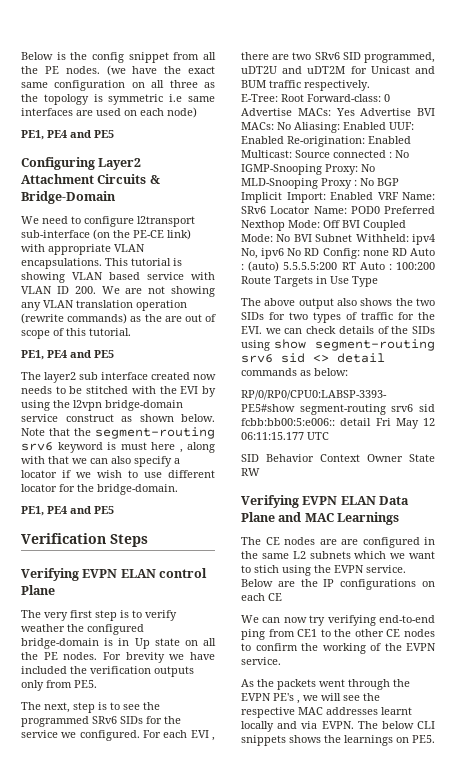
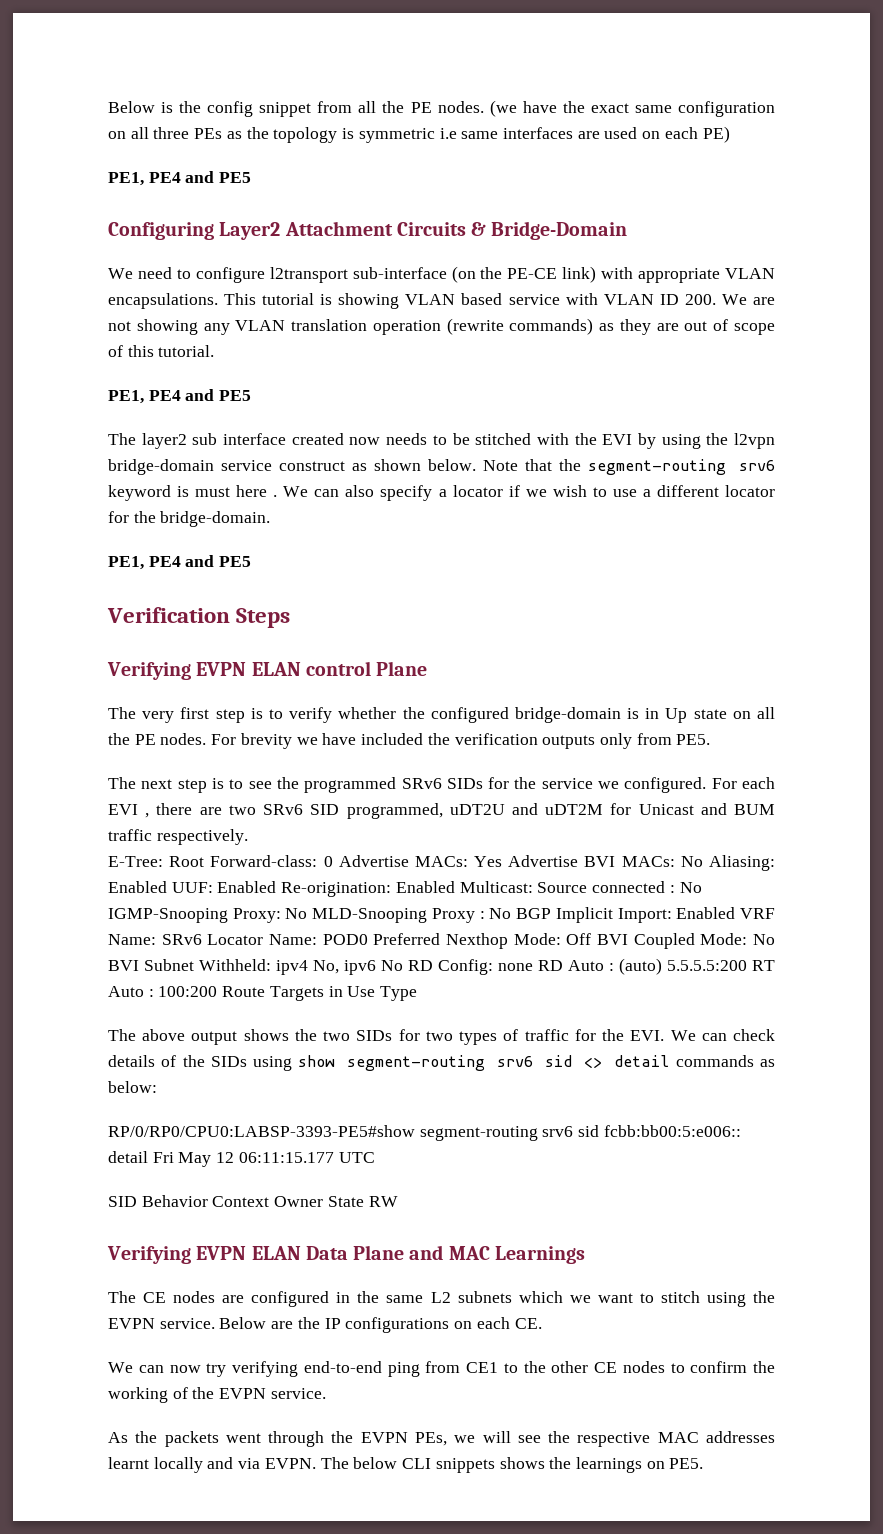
- (we have the exact same configuration on all three as the topology is symmetric i.e same interfaces are used on each node)
+ (we have the exact same configuration on all three PEs as the topology is symmetric i.e same interfaces are used on each PE)
- This tutorial is showing VLAN based service with VLAN ID 200. We are not showing any VLAN translation operation (rewrite commands) as the are out of scope of this tutorial.
+ This tutorial is showing VLAN based service with VLAN ID 200. We are not showing any VLAN translation operation (rewrite commands) as they are out of scope of this tutorial.
- Note that the segment-routing srv6 keyword is must here , along with that we can also specify a locator if we wish to use different locator for the bridge-domain.
+ Note that the segment-routing srv6 keyword is must here . We can also specify a locator if we wish to use a different locator for the bridge-domain.
- The very first step is to verify weather the configured bridge-domain is in Up state on all the PE nodes.
+ The very first step is to verify whether the configured bridge-domain is in Up state on all the PE nodes.
- The next, step is to see the programmed SRv6 SIDs for the service we configured.
+ The next step is to see the programmed SRv6 SIDs for the service we configured.
- The above output also shows the two SIDs for two types of traffic for the EVI. we can check details of the SIDs using show segment-routing srv6 sid <> detail commands as below:
+ The above output shows the two SIDs for two types of traffic for the EVI. We can check details of the SIDs using show segment-routing srv6 sid <> detail commands as below:
- The CE nodes are are configured in the same L2 subnets which we want to stich using the EVPN service.
+ The CE nodes are configured in the same L2 subnets which we want to stitch using the EVPN service.
- Below are the IP configurations on each CE
+ Below are the IP configurations on each CE.
- As the packets went through the EVPN PE's , we will see the respective MAC addresses learnt locally and via EVPN.
+ As the packets went through the EVPN PEs, we will see the respective MAC addresses learnt locally and via EVPN.

